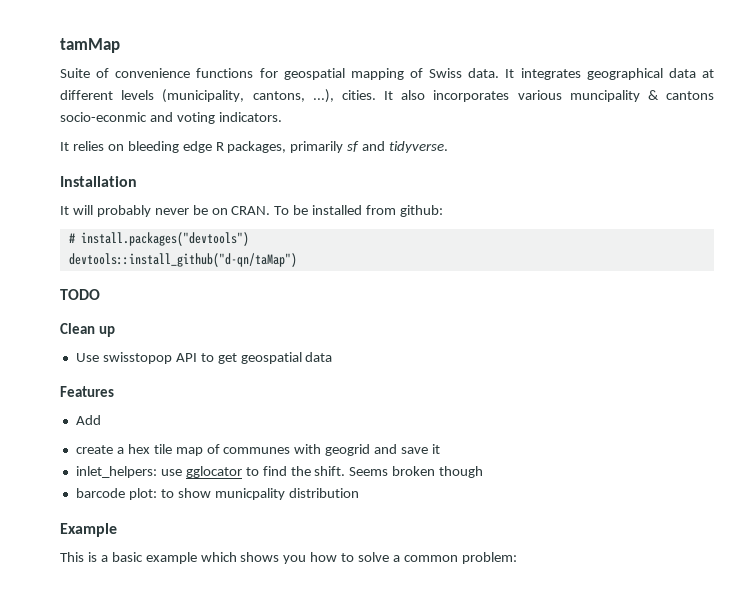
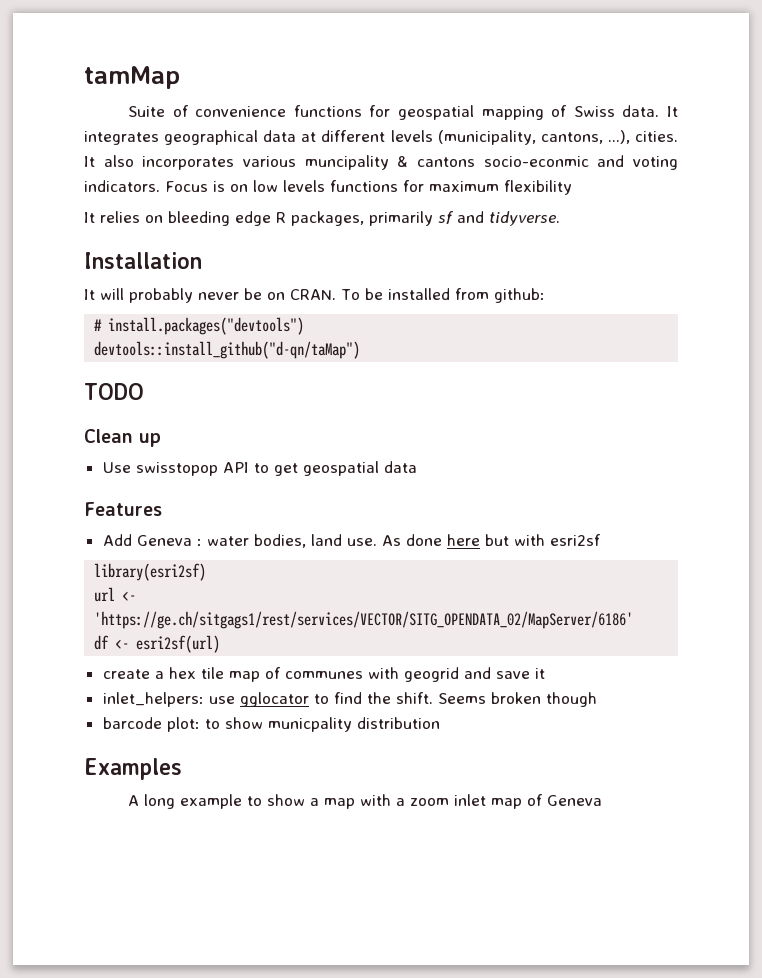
+ Focus is on low levels functions for maximum flexibility
- Add
+ Add Geneva : water bodies, land use. As done here but with esri2sf
+ library(esri2sf)
+ url <- 'https://ge.ch/sitgags1/rest/services/VECTOR/SITG_OPENDATA_02/MapServer/6186'
+ df <- esri2sf(url)
- Example
- This is a basic example which shows you how to solve a common problem:
+ Examples
+ A long example to show a map with a zoom inlet map of Geneva

